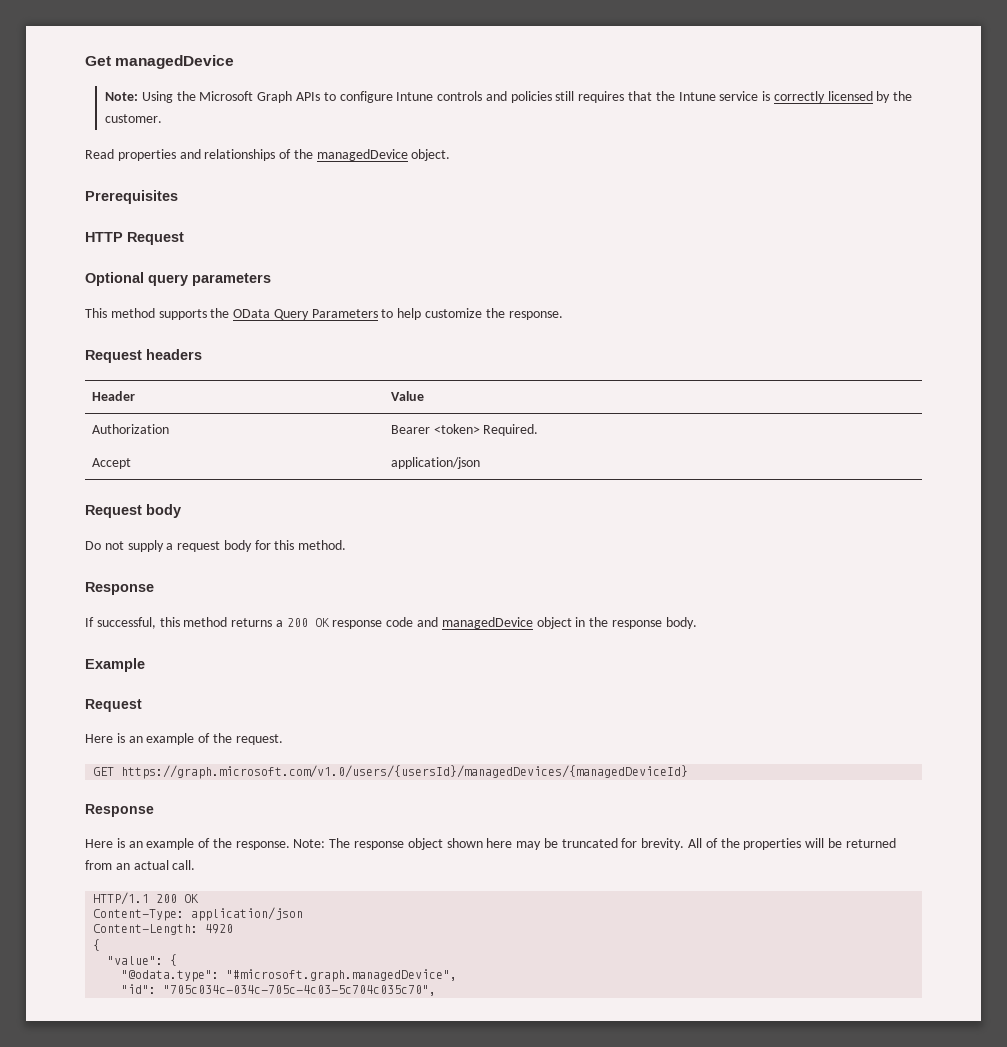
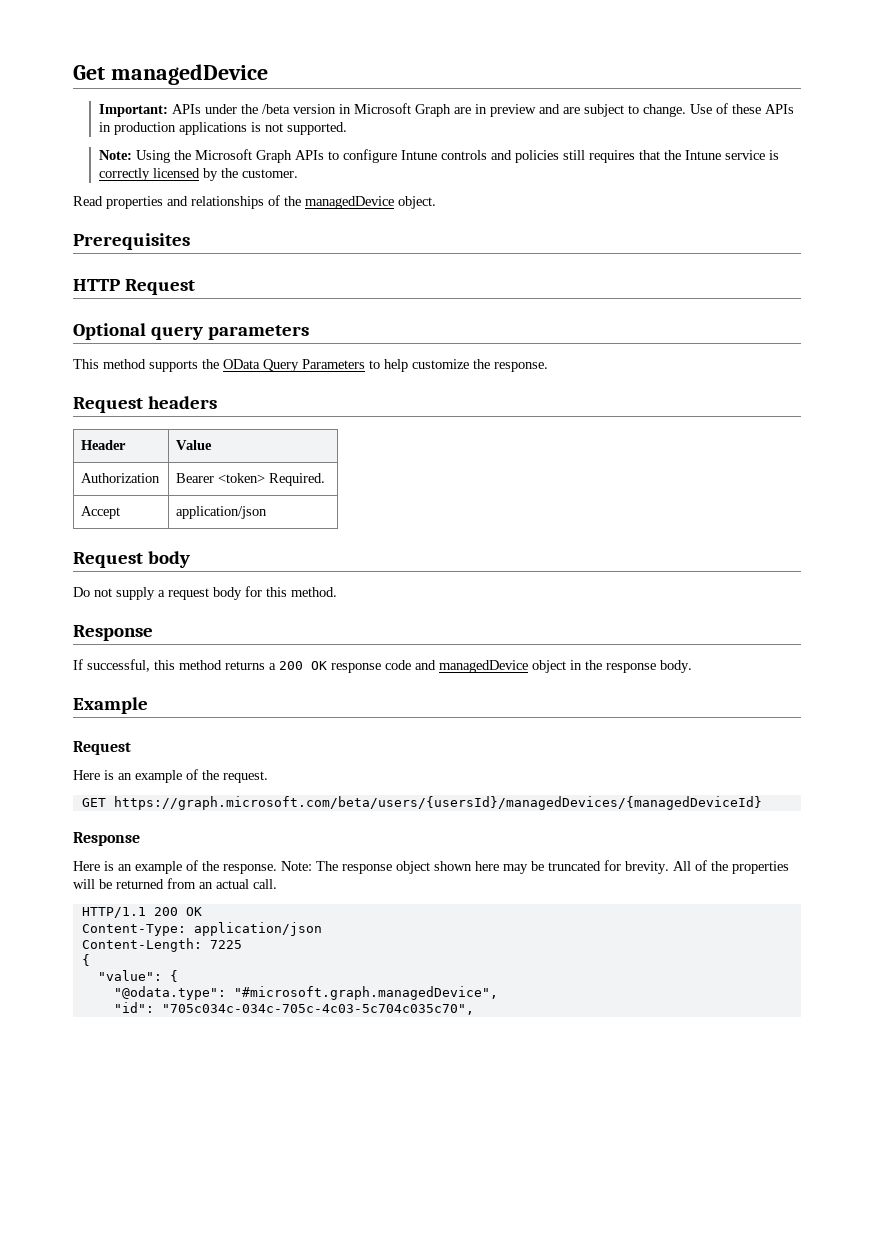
+ Important: APIs under the /beta version in Microsoft Graph are in preview and are subject to change. Use of these APIs in production applications is not supported.
- GET https://graph.microsoft.com/v1.0/users/{usersId}/managedDevices/{managedDeviceId}
+ GET https://graph.microsoft.com/beta/users/{usersId}/managedDevices/{managedDeviceId}
- Content-Length: 4920
+ Content-Length: 7225

